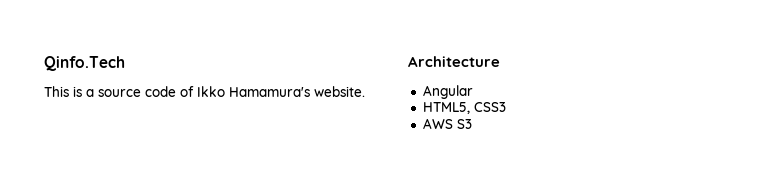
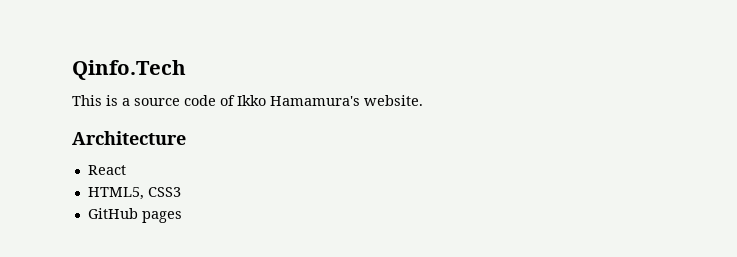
- Angular
+ React
- AWS S3
+ GitHub pages

